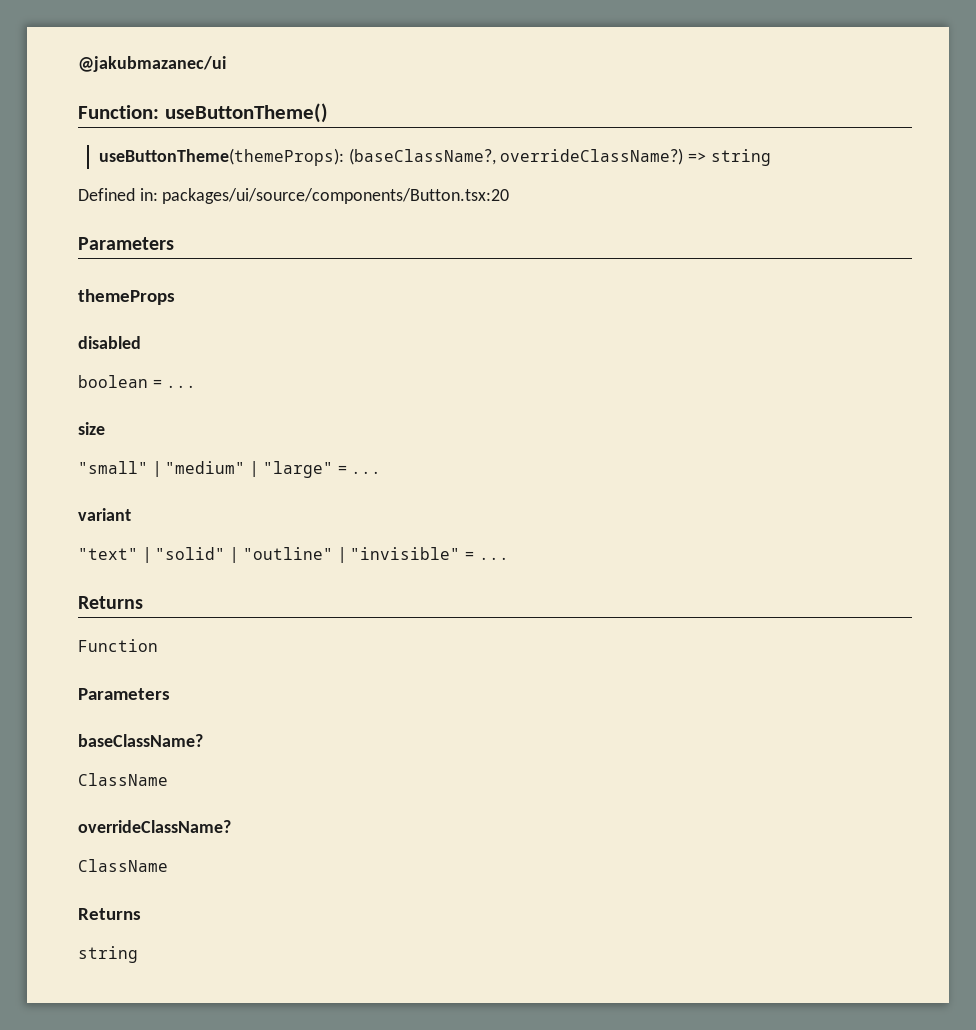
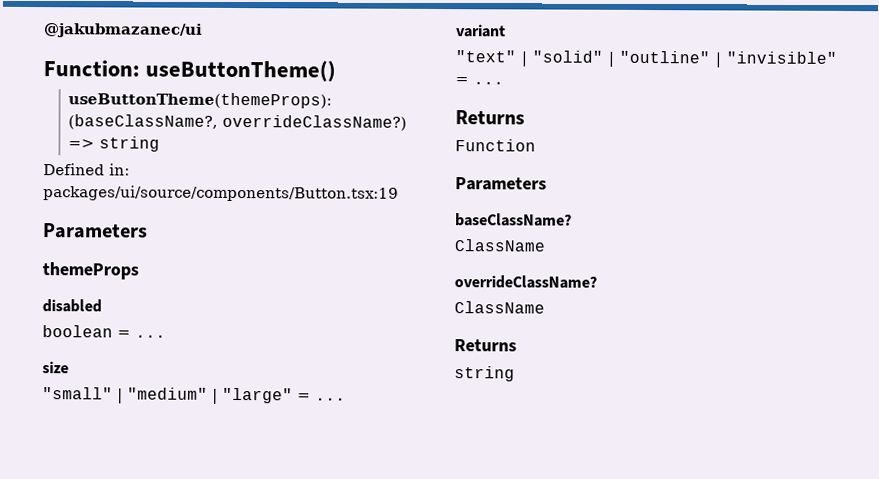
- Defined in: packages/ui/source/components/Button.tsx:20
+ Defined in: packages/ui/source/components/Button.tsx:19

